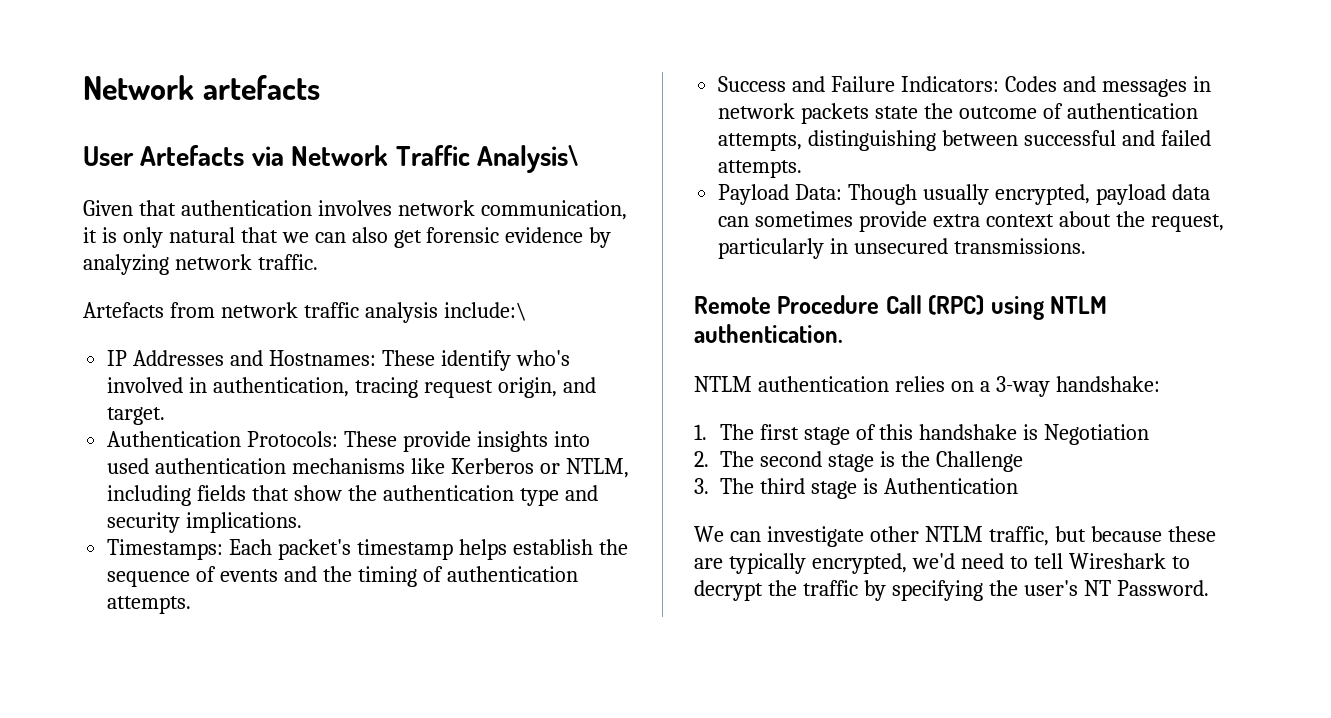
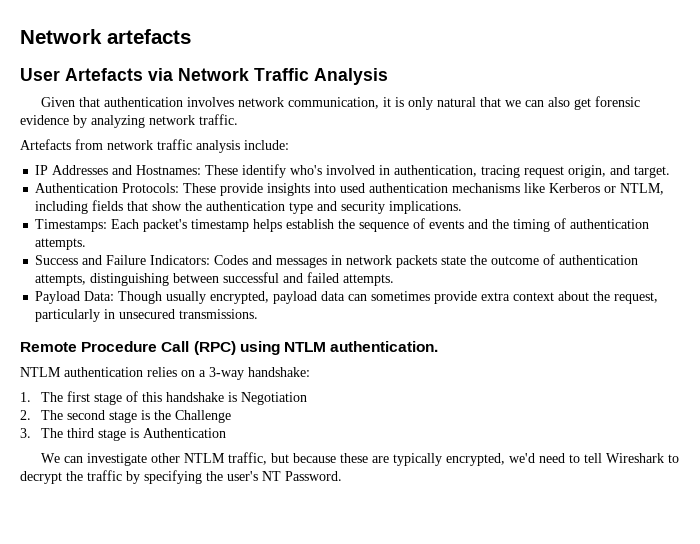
- User Artefacts via Network Traffic Analysis\
+ User Artefacts via Network Traffic Analysis
- Artefacts from network traffic analysis include:\
+ Artefacts from network traffic analysis include:

